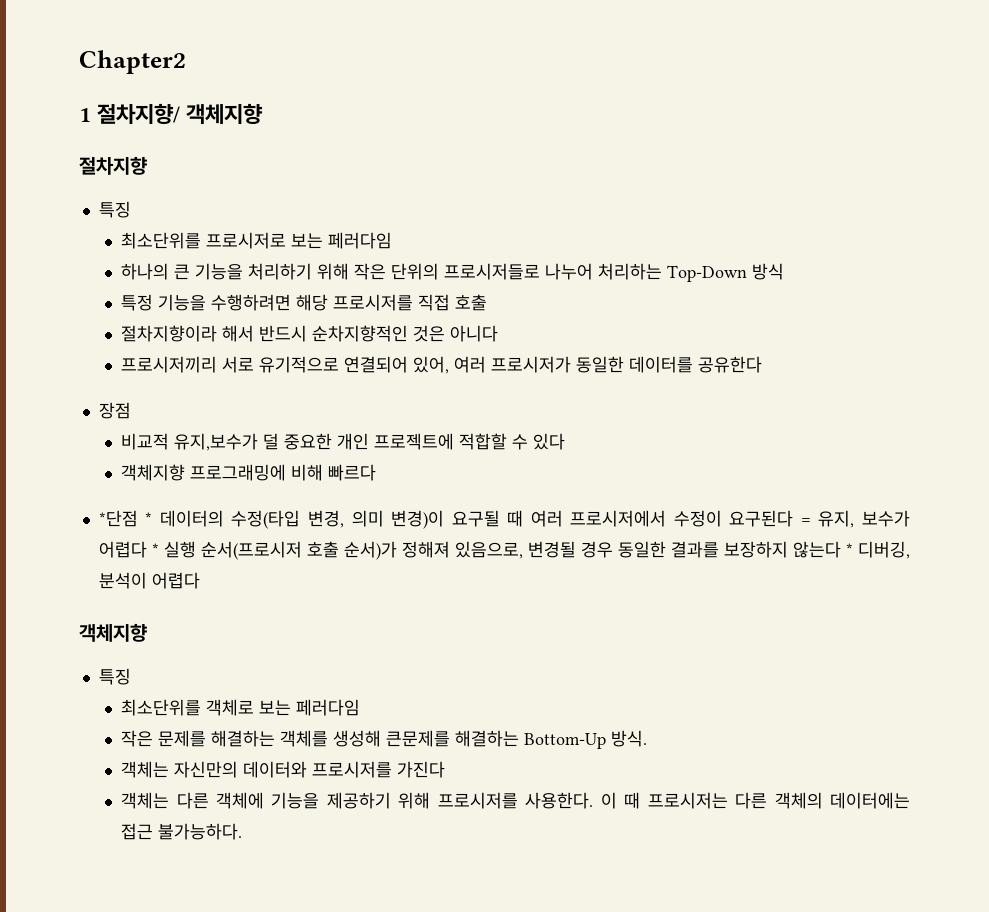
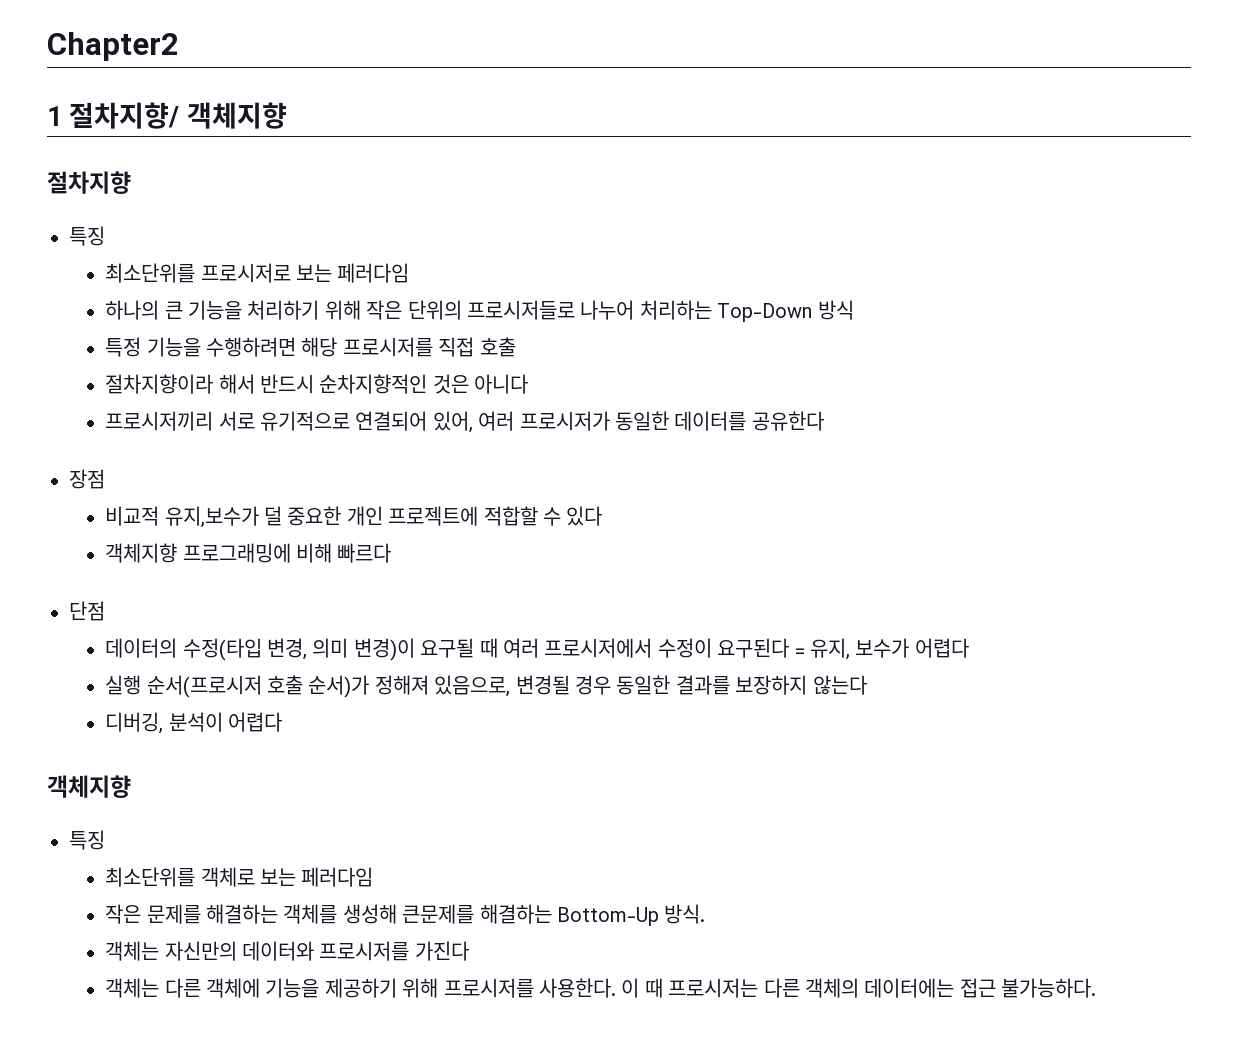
- *단점 * 데이터의 수정(타입 변경, 의미 변경)이 요구될 때 여러 프로시저에서 수정이 요구된다 = 유지, 보수가 어렵다 * 실행 순서(프로시저 호출 순서)가 정해져 있음으로, 변경될 경우 동일한 결과를 보장하지 않는다 * 디버깅, 분석이 어렵다
+ 단점
+ 데이터의 수정(타입 변경, 의미 변경)이 요구될 때 여러 프로시저에서 수정이 요구된다 = 유지, 보수가 어렵다
+ 실행 순서(프로시저 호출 순서)가 정해져 있음으로, 변경될 경우 동일한 결과를 보장하지 않는다
+ 디버깅, 분석이 어렵다

